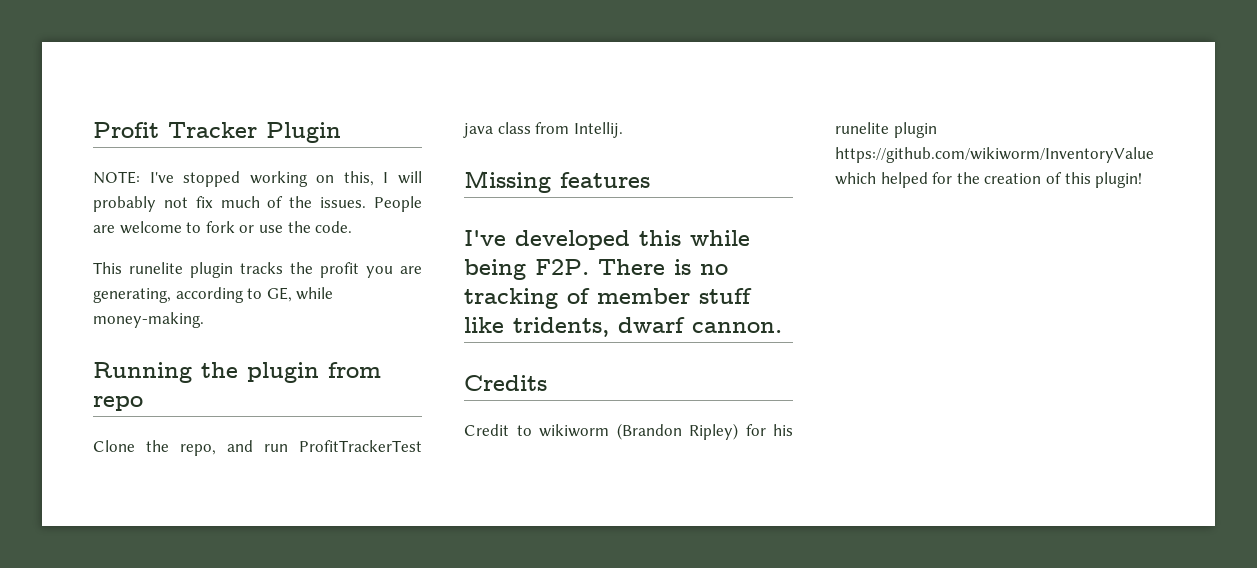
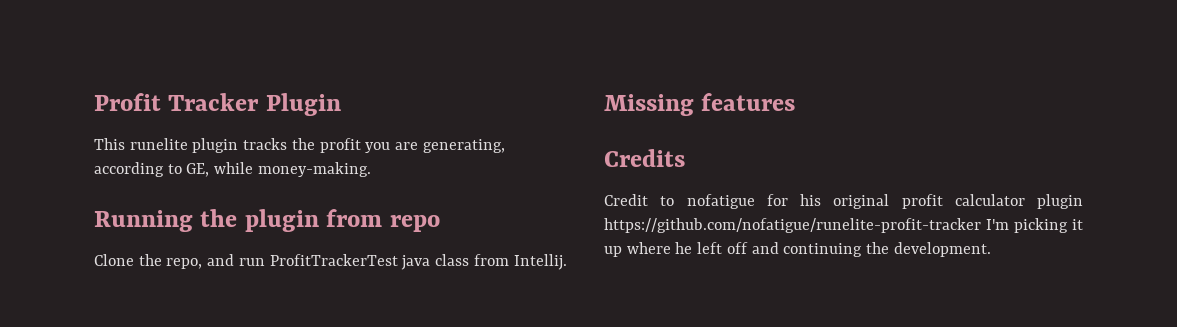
- NOTE: I've stopped working on this, I will probably not fix much of the issues. People are welcome to fork or use the code.
- I've developed this while being F2P. There is no tracking of member stuff like tridents, dwarf cannon.
  Credits
- Credit to wikiworm (Brandon Ripley) for his runelite plugin https://github.com/wikiworm/InventoryValue which helped for the creation of this plugin!
+ Credit to nofatigue for his original profit calculator plugin https://github.com/nofatigue/runelite-profit-tracker I'm picking it up where he left off and continuing the development.

